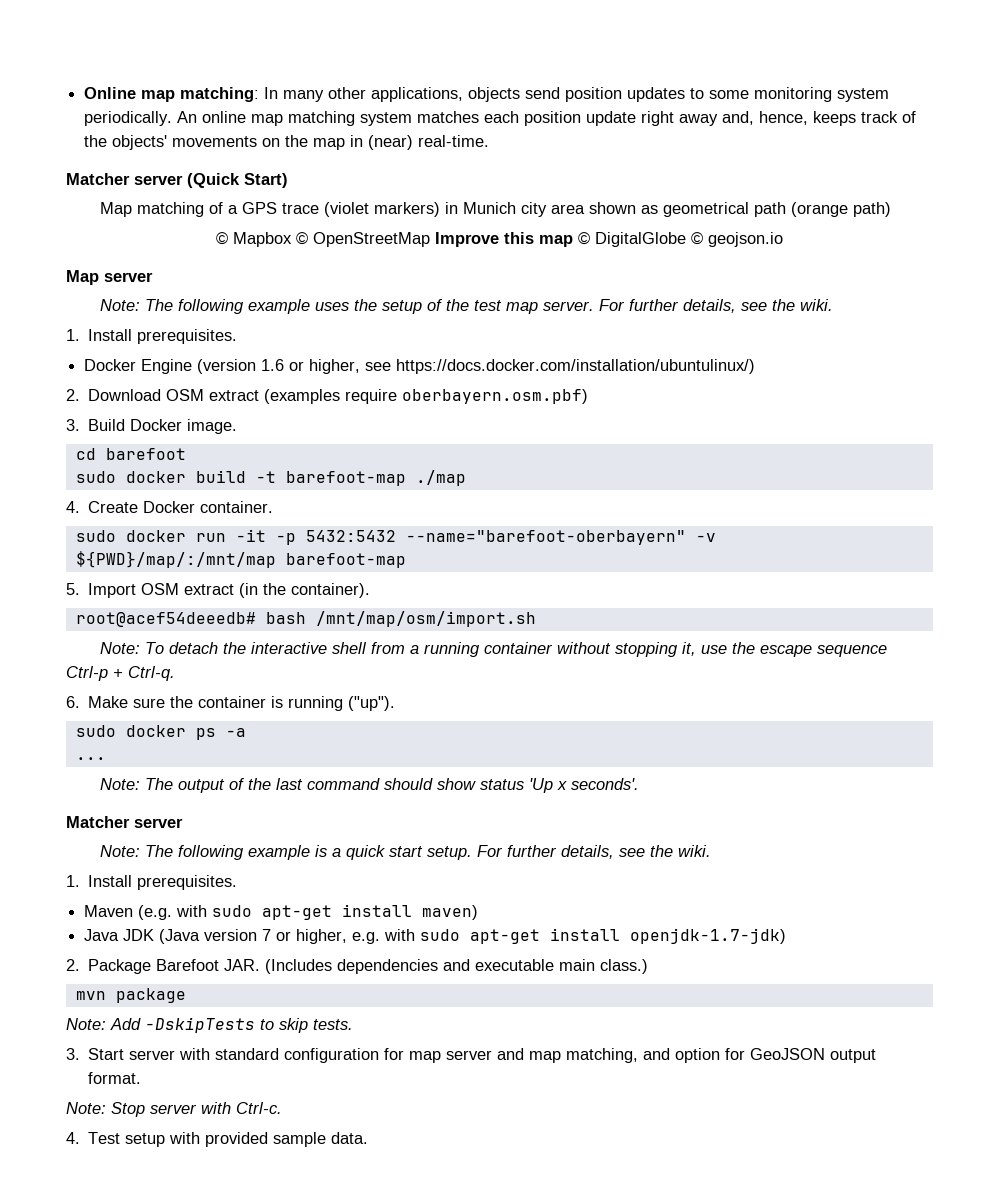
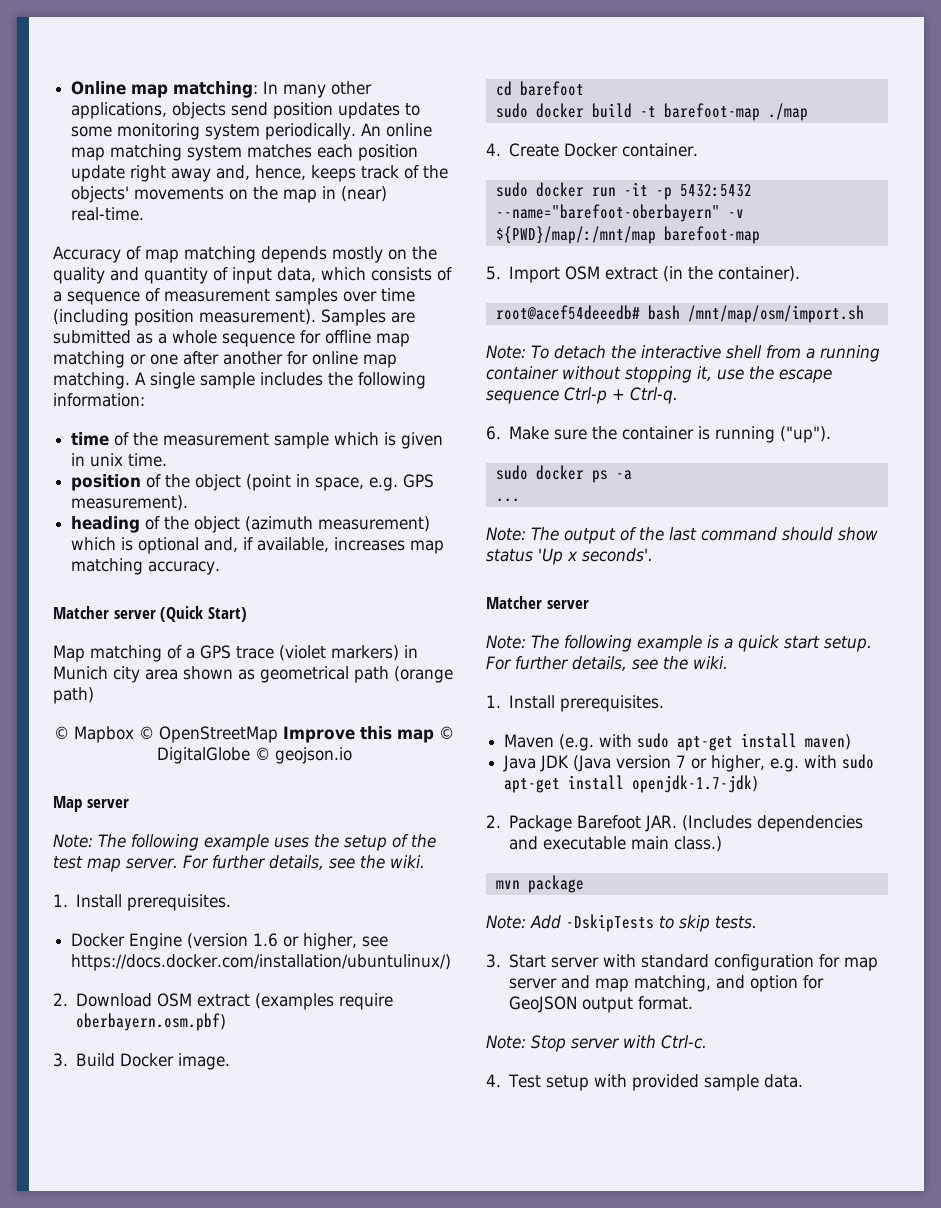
+ Accuracy of map matching depends mostly on the quality and quantity of input data, which consists of a sequence of measurement samples over time (including position measurement). Samples are submitted as a whole sequence for offline map matching or one after another for online map matching. A single sample includes the following information:
+ time of the measurement sample which is given in unix time.
+ position of the object (point in space, e.g. GPS measurement).
+ heading of the object (azimuth measurement) which is optional and, if available, increases map matching accuracy.

